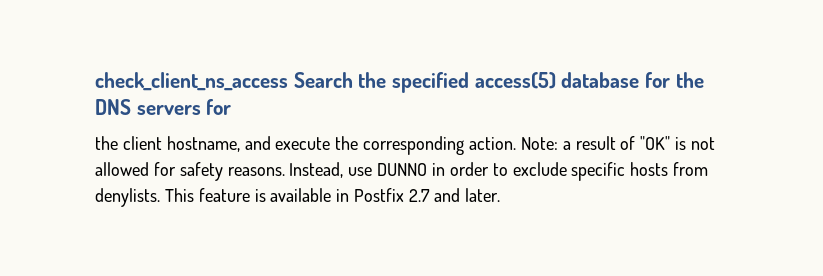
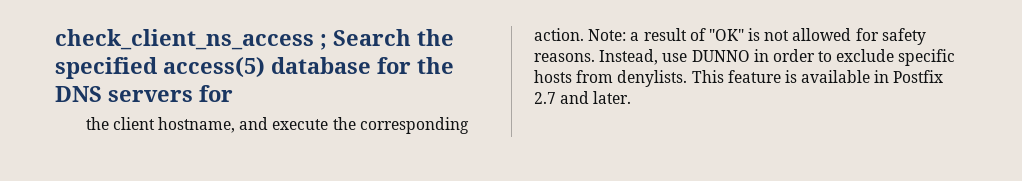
- check_client_ns_access Search the specified access(5) database for the DNS servers for
+ check_client_ns_access ; Search the specified access(5) database for the DNS servers for

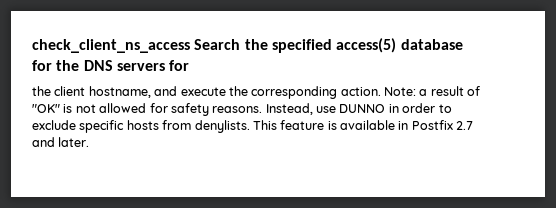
- check_client_ns_access ; Search the specified access(5) database for the DNS servers for
+ check_client_ns_access Search the specified access(5) database for the DNS servers for

